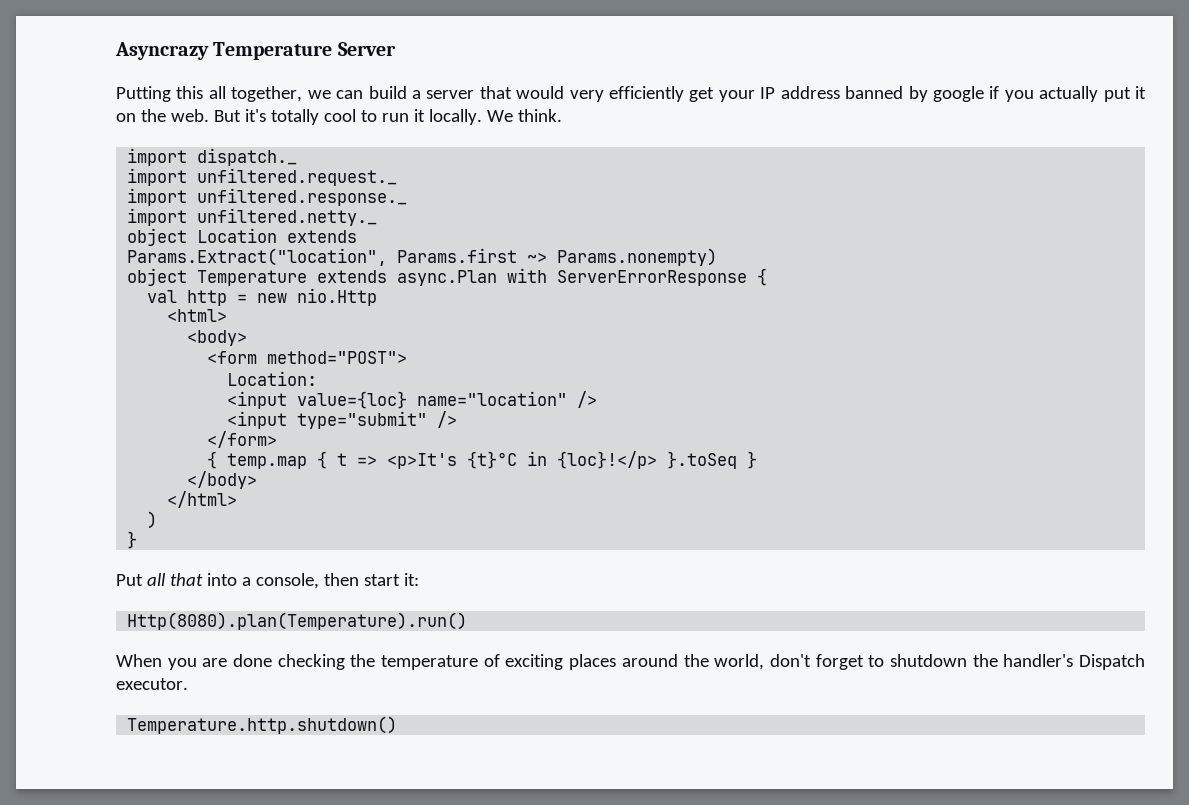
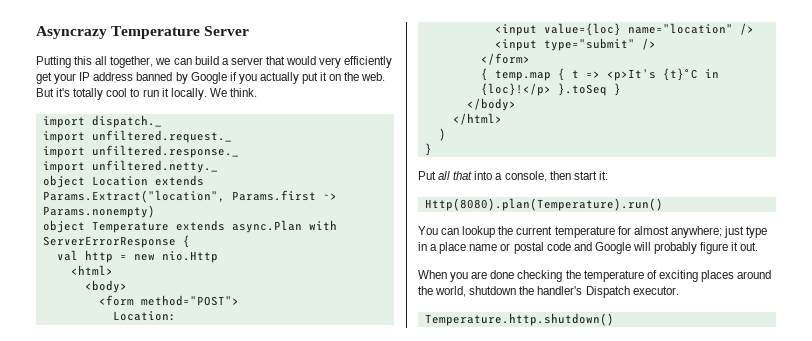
- Putting this all together, we can build a server that would very efficiently get your IP address banned by google if you actually put it on the web.
+ Putting this all together, we can build a server that would very efficiently get your IP address banned by Google if you actually put it on the web.
+ You can lookup the current temperature for almost anywhere; just type in a place name or postal code and Google will probably figure it out.
- When you are done checking the temperature of exciting places around the world, don't forget to shutdown the handler's Dispatch executor.
+ When you are done checking the temperature of exciting places around the world, shutdown the handler's Dispatch executor.

